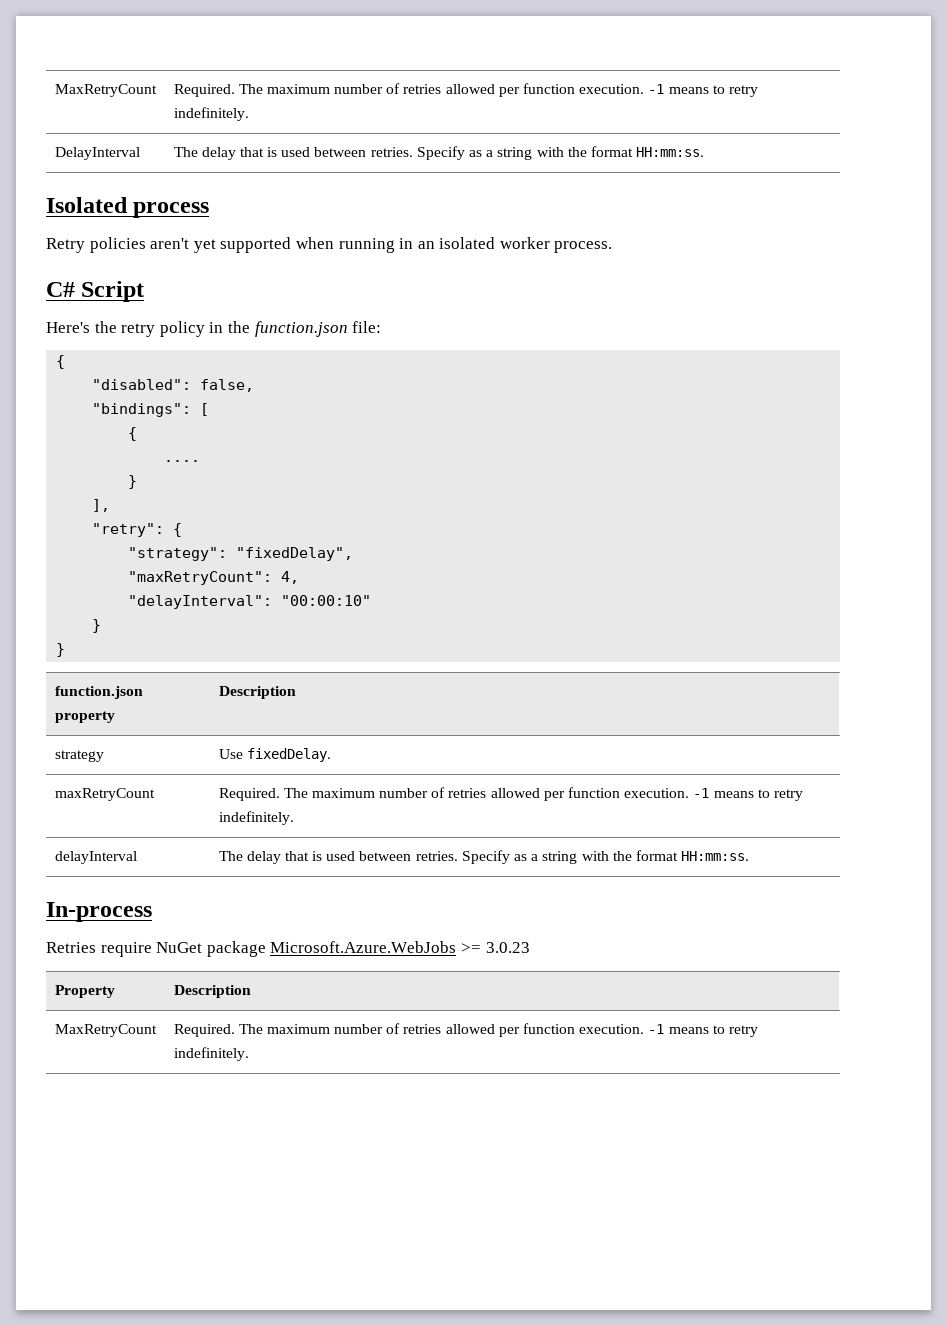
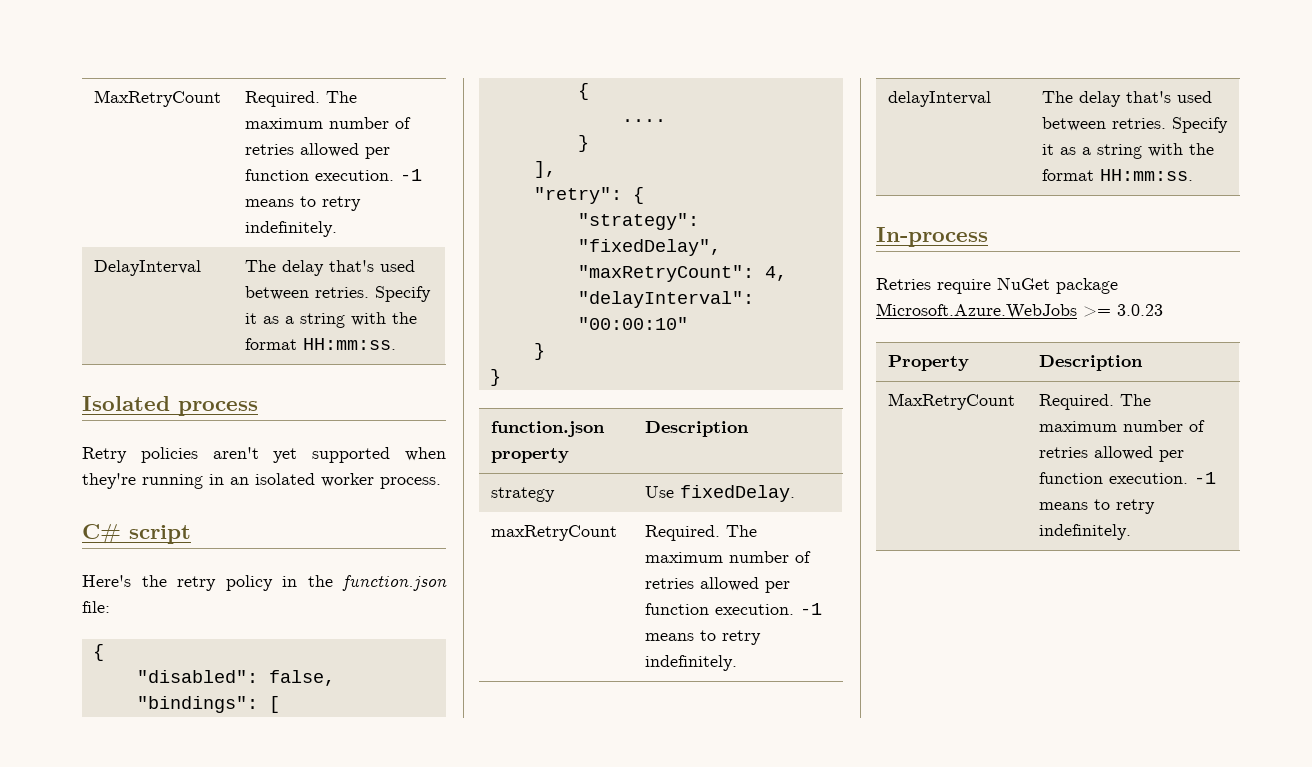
- DelayInterval | The delay that is used between retries. Specify as a string with the format HH:mm:ss.
+ DelayInterval | The delay that's used between retries. Specify it as a string with the format HH:mm:ss.
- Retry policies aren't yet supported when running in an isolated worker process.
+ Retry policies aren't yet supported when they're running in an isolated worker process.
- C# Script
+ C# script
- delayInterval | The delay that is used between retries. Specify as a string with the format HH:mm:ss.
+ delayInterval | The delay that's used between retries. Specify it as a string with the format HH:mm:ss.

